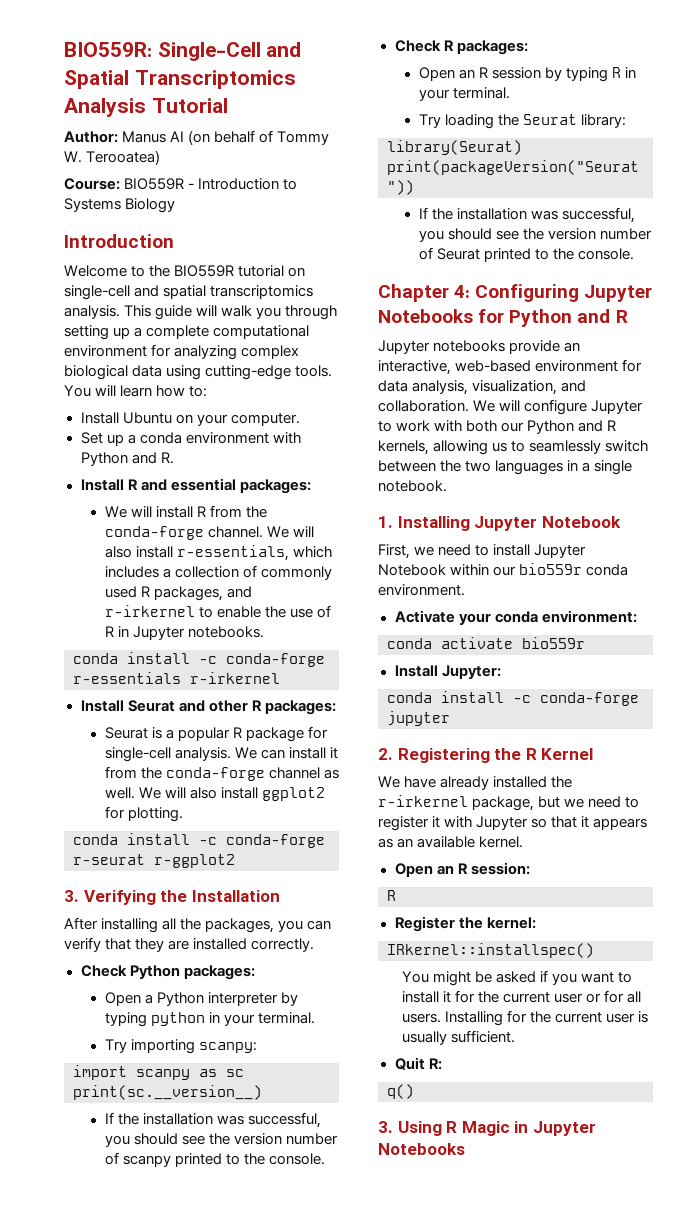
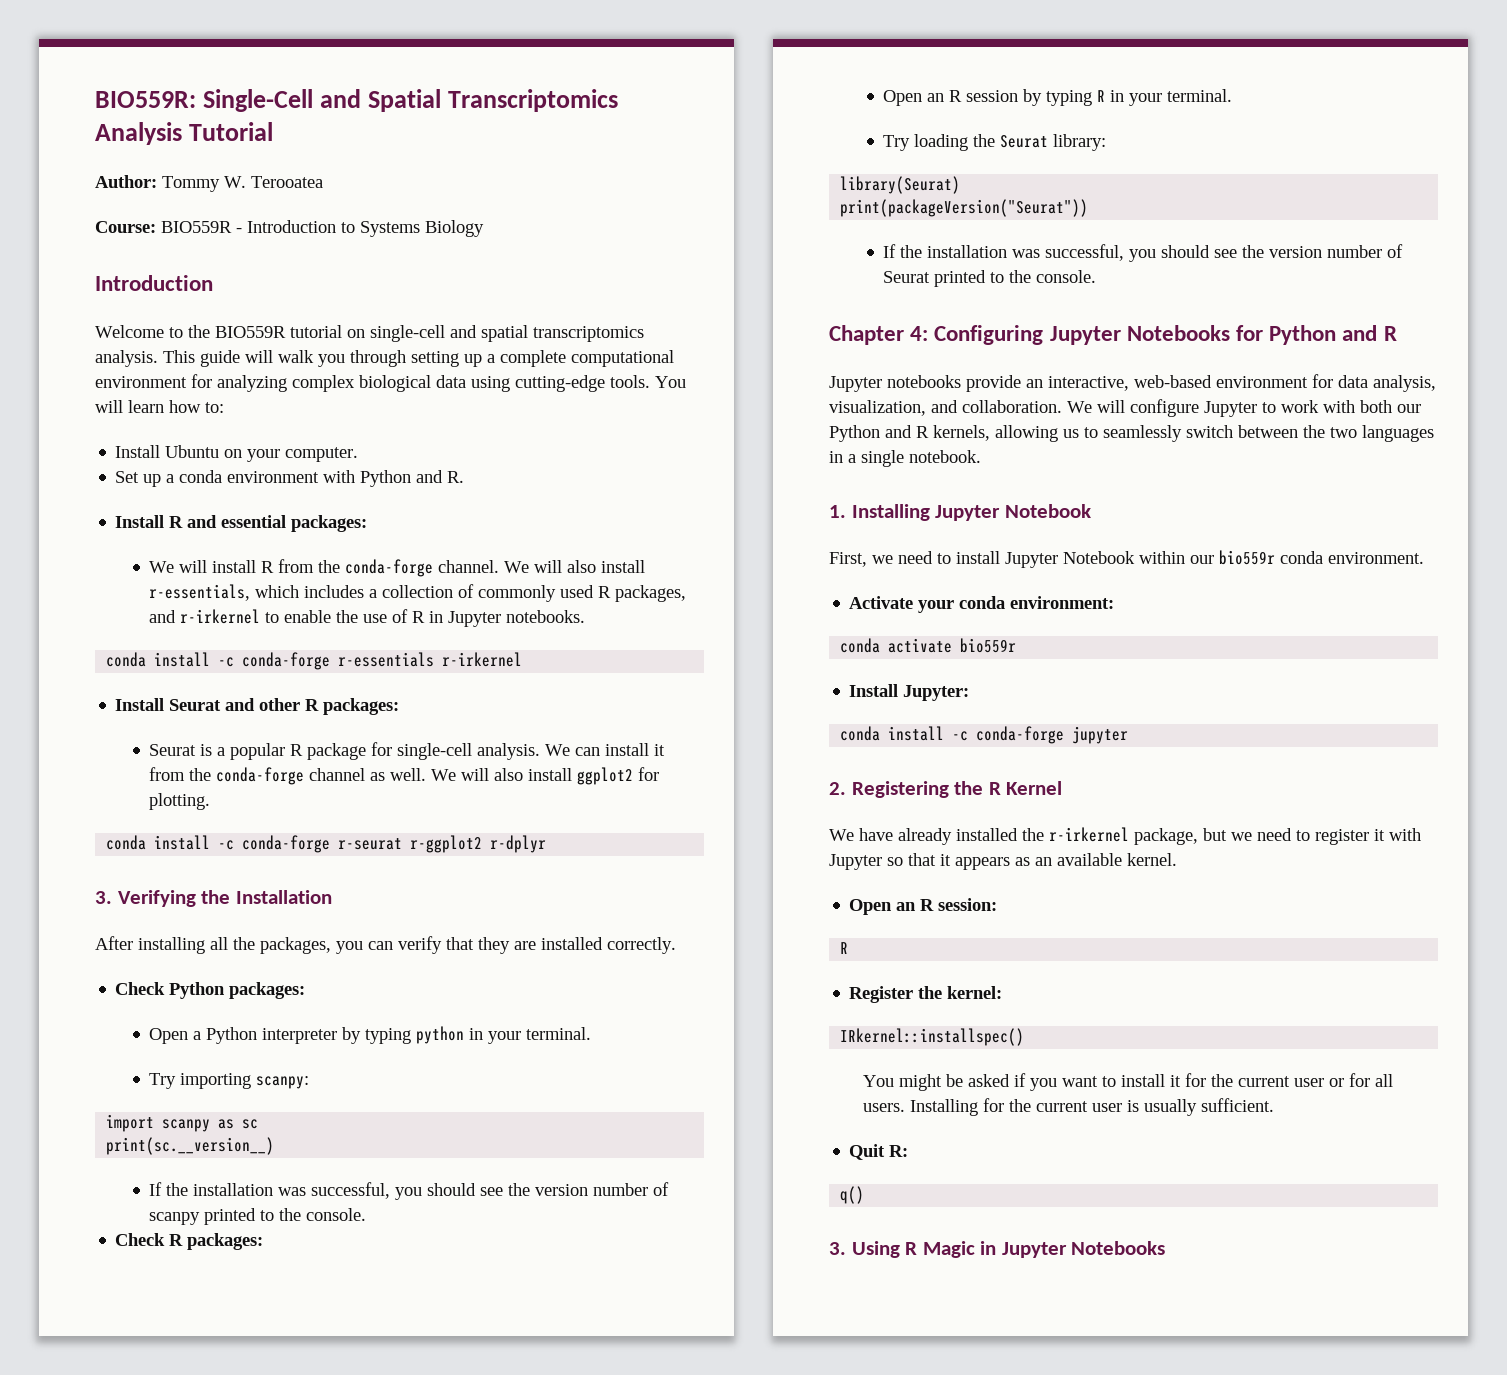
- Author: Manus AI (on behalf of Tommy W. Terooatea)
+ Author: Tommy W. Terooatea
- conda install -c conda-forge r-seurat r-ggplot2
+ conda install -c conda-forge r-seurat r-ggplot2 r-dplyr

